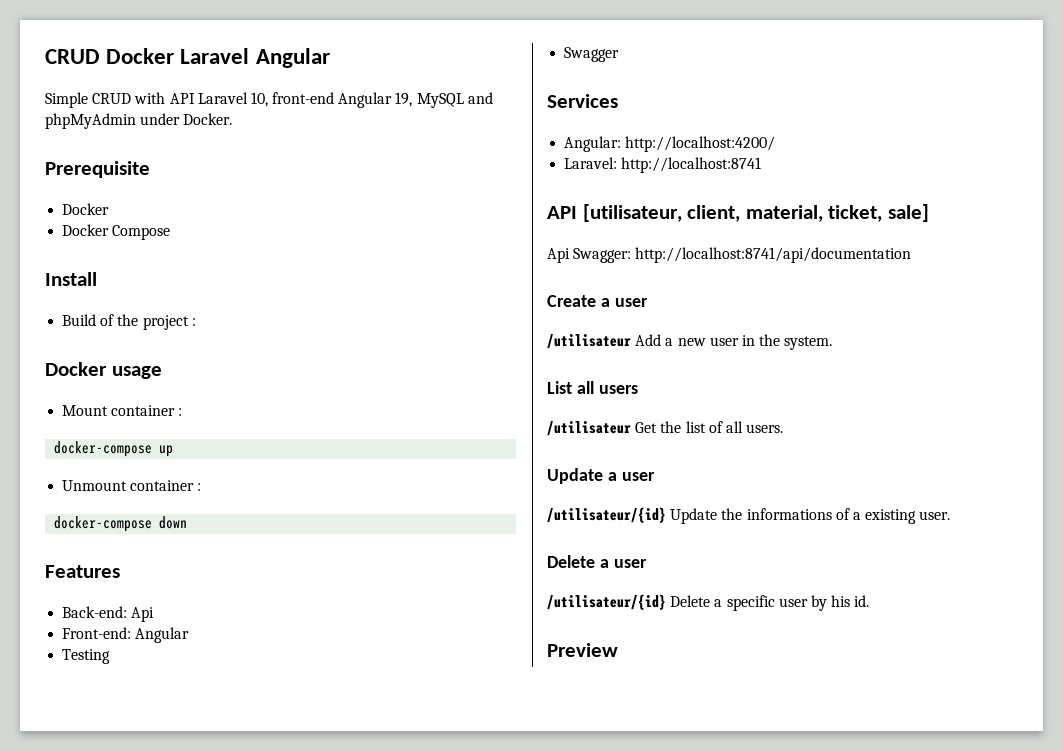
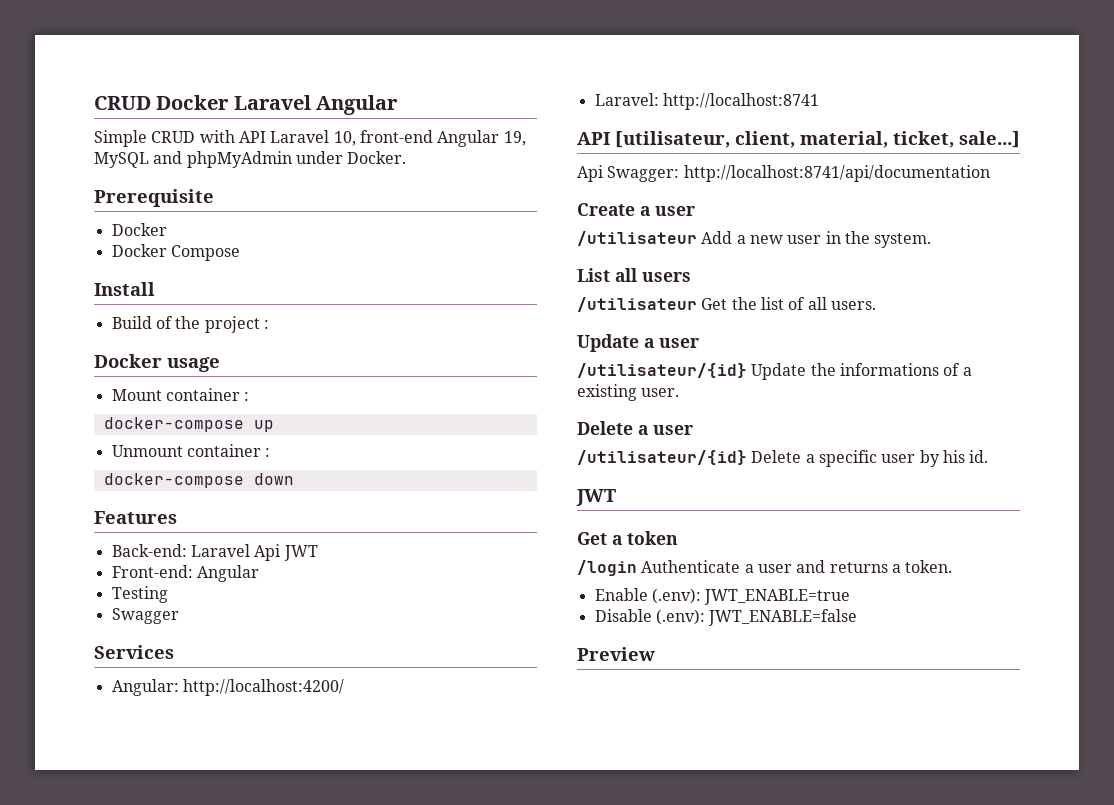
- Back-end: Api
+ Back-end: Laravel Api JWT
- API [utilisateur, client, material, ticket, sale]
+ API [utilisateur, client, material, ticket, sale...]
  /utilisateur/{id} Delete a specific user by his id.
+ JWT
+ Get a token
+ /login Authenticate a user and returns a token.
+ Enable (.env): JWT_ENABLE=true
+ Disable (.env): JWT_ENABLE=false

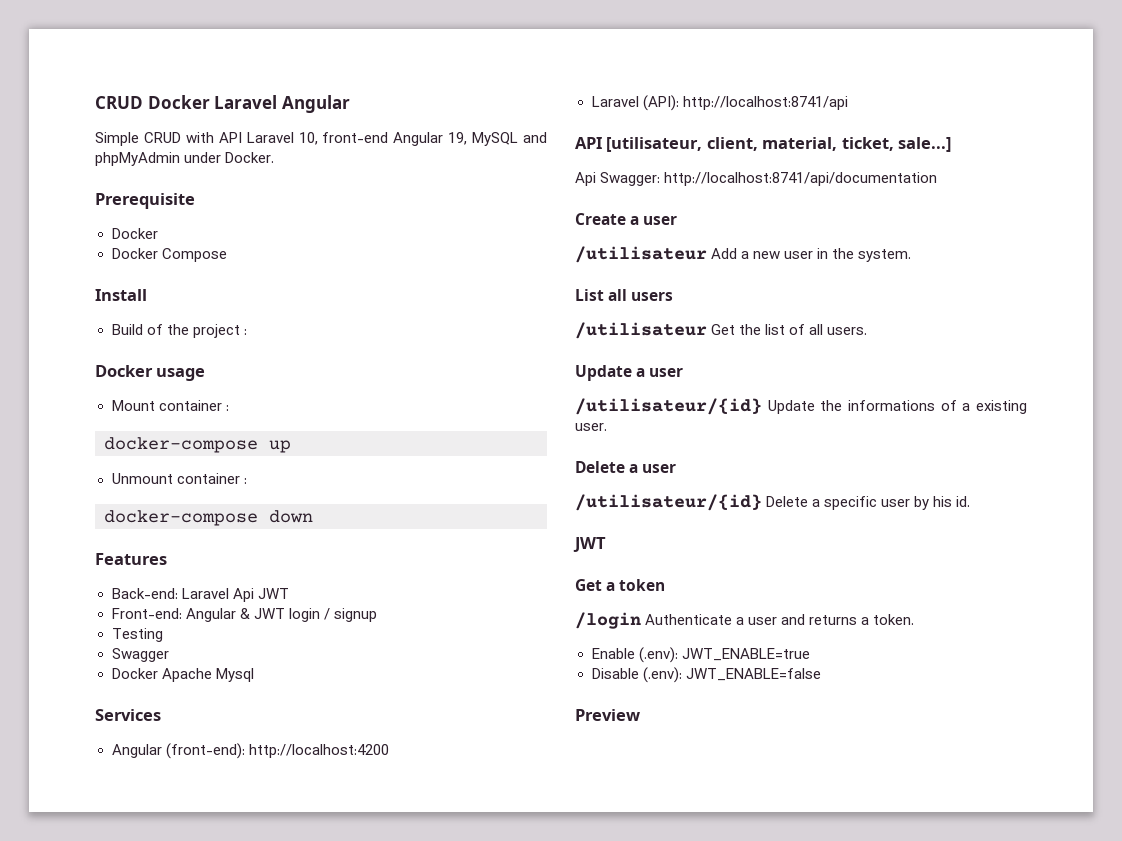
- Front-end: Angular
+ Front-end: Angular & JWT login / signup
  Testing
  Swagger
+ Docker Apache Mysql
  Services
- Angular: http://localhost:4200/
- Laravel: http://localhost:8741
+ Angular (front-end): http://localhost:4200
+ Laravel (API): http://localhost:8741/api

